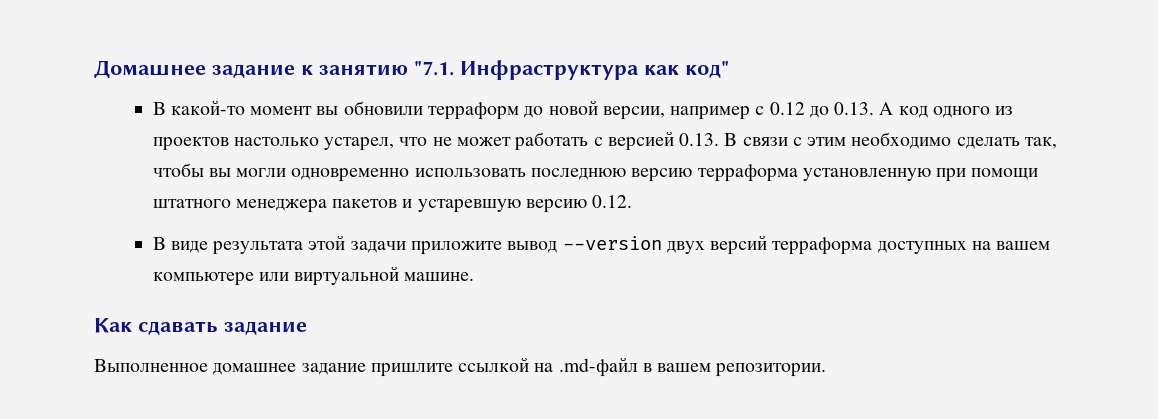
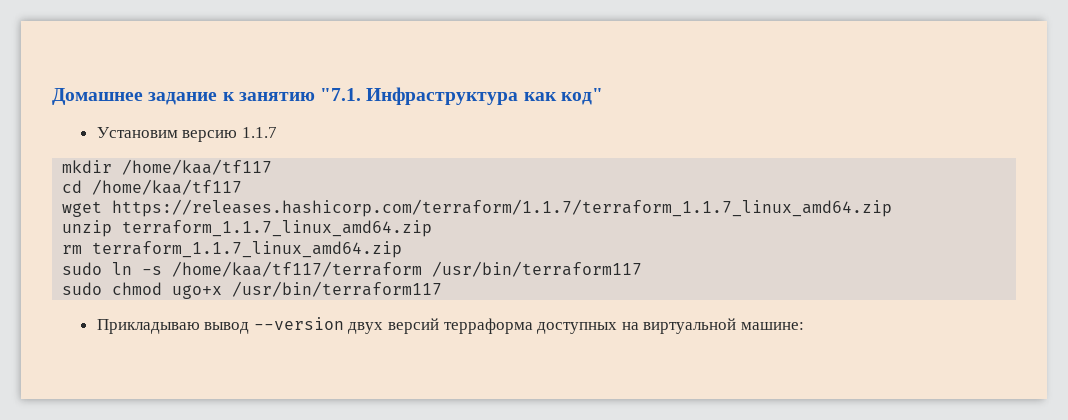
- В какой-то момент вы обновили терраформ до новой версии, например с 0.12 до 0.13. А код одного из проектов настолько устарел, что не может работать с версией 0.13. В связи с этим необходимо сделать так, чтобы вы могли одновременно использовать последнюю версию терраформа установленную при помощи штатного менеджера пакетов и устаревшую версию 0.12.
- В виде результата этой задачи приложите вывод --version двух версий терраформа доступных на вашем компьютере или виртуальной машине.
- Как cдавать задание
- Выполненное домашнее задание пришлите ссылкой на .md-файл в вашем репозитории.
+ Установим версию 1.1.7
+ mkdir /home/kaa/tf117
+ cd /home/kaa/tf117
+ wget https://releases.hashicorp.com/terraform/1.1.7/terraform_1.1.7_linux_amd64.zip
+ unzip terraform_1.1.7_linux_amd64.zip
+ rm terraform_1.1.7_linux_amd64.zip
+ sudo ln -s /home/kaa/tf117/terraform /usr/bin/terraform117
+ sudo chmod ugo+x /usr/bin/terraform117
+ Прикладываю вывод --version двух версий терраформа доступных на виртуальной машине:

